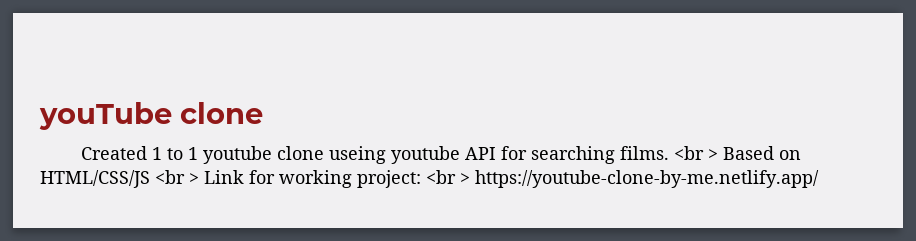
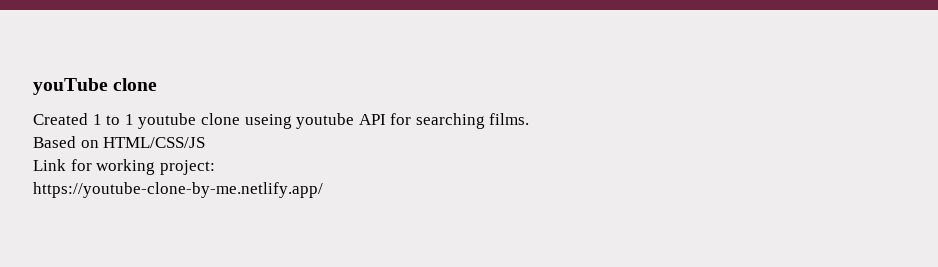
- Created 1 to 1 youtube clone useing youtube API for searching films. <br > Based on HTML/CSS/JS <br > Link for working project: <br > https://youtube-clone-by-me.netlify.app/
+ Created 1 to 1 youtube clone useing youtube API for searching films.
+ Based on HTML/CSS/JS
+ Link for working project:
+ https://youtube-clone-by-me.netlify.app/

